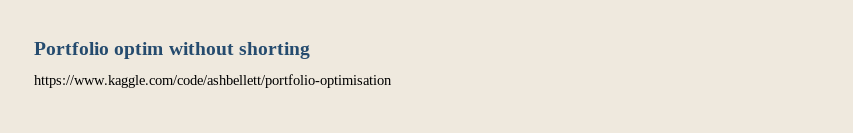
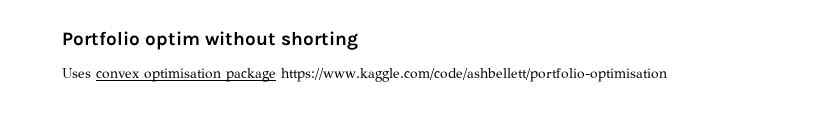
- https://www.kaggle.com/code/ashbellett/portfolio-optimisation
+ Uses convex optimisation package https://www.kaggle.com/code/ashbellett/portfolio-optimisation

